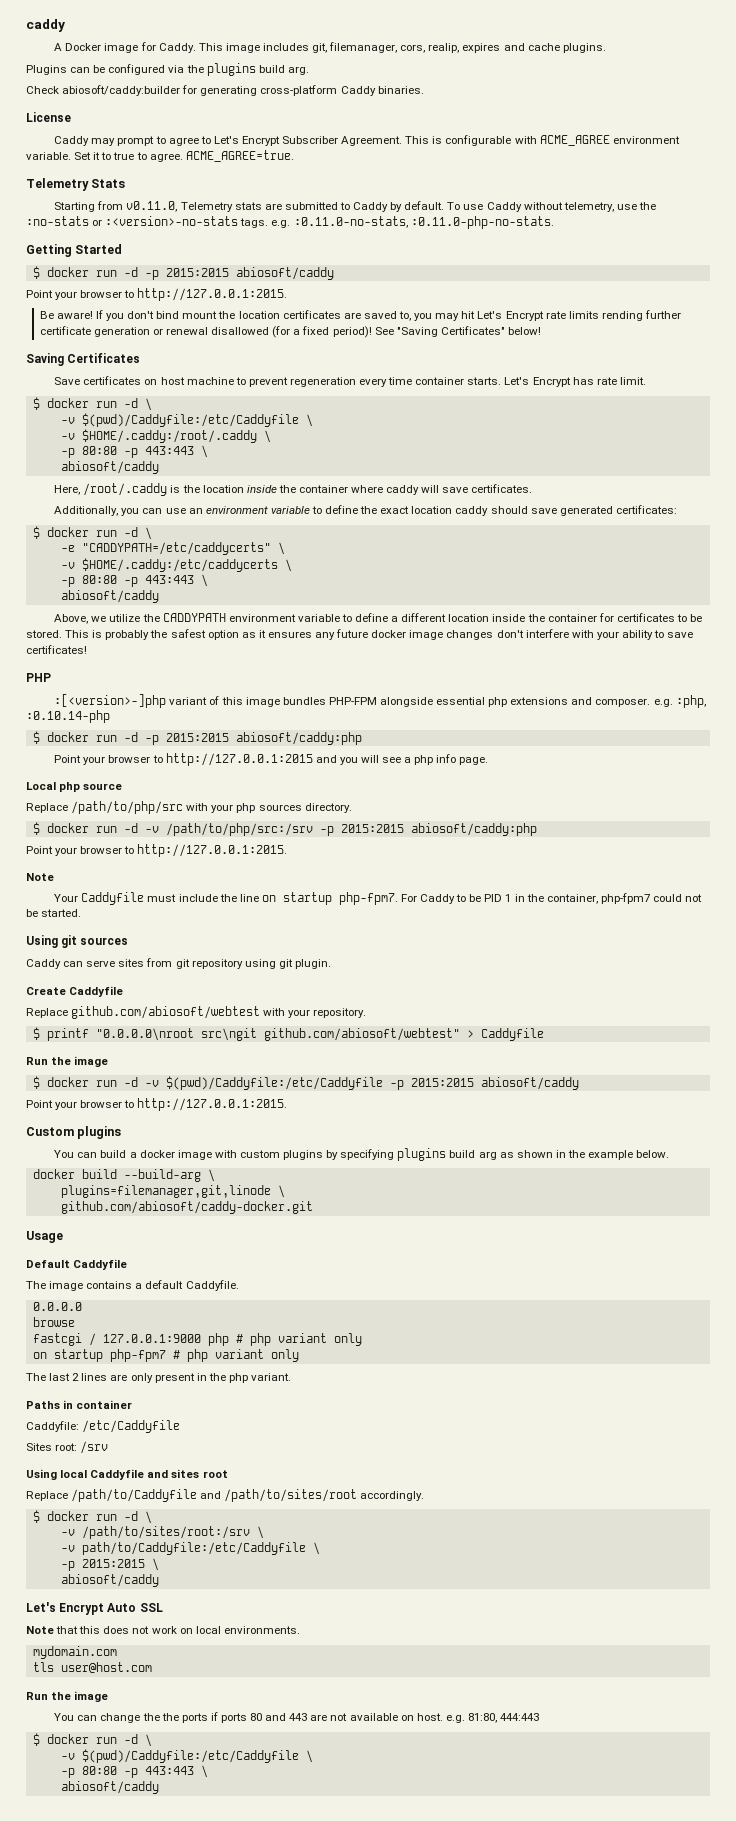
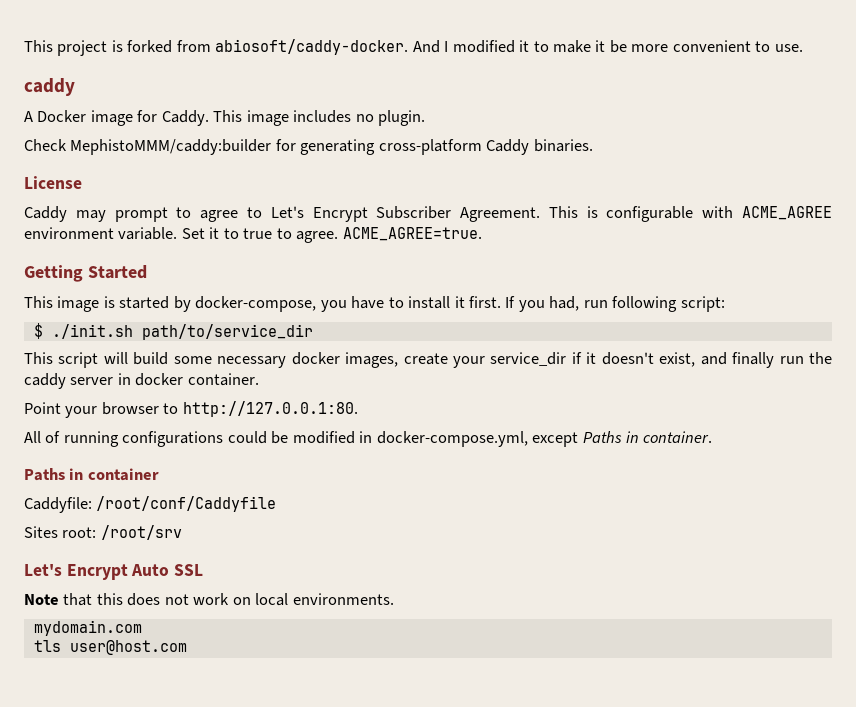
+ This project is forked from abiosoft/caddy-docker. And I modified it to make it be more convenient to use.
- This image includes git, filemanager, cors, realip, expires and cache plugins.
- Plugins can be configured via the plugins build arg.
+ This image includes no plugin.
- Check abiosoft/caddy:builder for generating cross-platform Caddy binaries.
+ Check MephistoMMM/caddy:builder for generating cross-platform Caddy binaries.
- Telemetry Stats
- Starting from v0.11.0, Telemetry stats are submitted to Caddy by default. To use Caddy without telemetry, use the :no-stats or :<version>-no-stats tags. e.g. :0.11.0-no-stats, :0.11.0-php-no-stats.
  Getting Started
- $ docker run -d -p 2015:2015 abiosoft/caddy
- Point your browser to http://127.0.0.1:2015.
- Be aware! If you don't bind mount the location certificates are saved to, you may hit Let's Encrypt rate limits rending further certificate generation or renewal disallowed (for a fixed period)! See "Saving Certificates" below!
- Saving Certificates
- Save certificates on host machine to prevent regeneration every time container starts. Let's Encrypt has rate limit.
- $ docker run -d \
- -v $(pwd)/Caddyfile:/etc/Caddyfile \
- -v $HOME/.caddy:/root/.caddy \
- -p 80:80 -p 443:443 \
- abiosoft/caddy
- Here, /root/.caddy is the location inside the container where caddy will save certificates.
- Additionally, you can use an environment variable to define the exact location caddy should save generated certificates:
- $ docker run -d \
- -e "CADDYPATH=/etc/caddycerts" \
- -v $HOME/.caddy:/etc/caddycerts \
- -p 80:80 -p 443:443 \
- abiosoft/caddy
- Above, we utilize the CADDYPATH environment variable to define a different location inside the container for certificates to be stored. This is probably the safest option as it ensures any future docker image changes don't interfere with your ability to save certificates!
- PHP
- :[<version>-]php variant of this image bundles PHP-FPM alongside essential php extensions and composer. e.g. :php, :0.10.14-php
- $ docker run -d -p 2015:2015 abiosoft/caddy:php
- Point your browser to http://127.0.0.1:2015 and you will see a php info page.
- Local php source
- Replace /path/to/php/src with your php sources directory.
- $ docker run -d -v /path/to/php/src:/srv -p 2015:2015 abiosoft/caddy:php
- Point your browser to http://127.0.0.1:2015.
- Note
- Your Caddyfile must include the line on startup php-fpm7. For Caddy to be PID 1 in the container, php-fpm7 could not be started.
- Using git sources
- Caddy can serve sites from git repository using git plugin.
- Create Caddyfile
- Replace github.com/abiosoft/webtest with your repository.
- $ printf "0.0.0.0\nroot src\ngit github.com/abiosoft/webtest" > Caddyfile
- Run the image
- $ docker run -d -v $(pwd)/Caddyfile:/etc/Caddyfile -p 2015:2015 abiosoft/caddy
- Point your browser to http://127.0.0.1:2015.
- Custom plugins
- You can build a docker image with custom plugins by specifying plugins build arg as shown in the example below.
- docker build --build-arg \
- plugins=filemanager,git,linode \
- github.com/abiosoft/caddy-docker.git
- Usage
- Default Caddyfile
- The image contains a default Caddyfile.
- 0.0.0.0
- browse
- fastcgi / 127.0.0.1:9000 php # php variant only
- on startup php-fpm7 # php variant only
- The last 2 lines are only present in the php variant.
+ This image is started by docker-compose, you have to install it first. If you had, run following script:
+ $ ./init.sh path/to/service_dir
+ This script will build some necessary docker images, create your service_dir if it doesn't exist, and finally run the caddy server in docker container.
+ Point your browser to http://127.0.0.1:80.
+ All of running configurations could be modified in docker-compose.yml, except Paths in container.
- Caddyfile: /etc/Caddyfile
+ Caddyfile: /root/conf/Caddyfile
- Sites root: /srv
- Using local Caddyfile and sites root
- Replace /path/to/Caddyfile and /path/to/sites/root accordingly.
- $ docker run -d \
- -v /path/to/sites/root:/srv \
- -v path/to/Caddyfile:/etc/Caddyfile \
- -p 2015:2015 \
- abiosoft/caddy
+ Sites root: /root/srv
  tls user@host.com
- Run the image
- You can change the the ports if ports 80 and 443 are not available on host. e.g. 81:80, 444:443
- $ docker run -d \
- -v $(pwd)/Caddyfile:/etc/Caddyfile \
- -p 80:80 -p 443:443 \
- abiosoft/caddy

